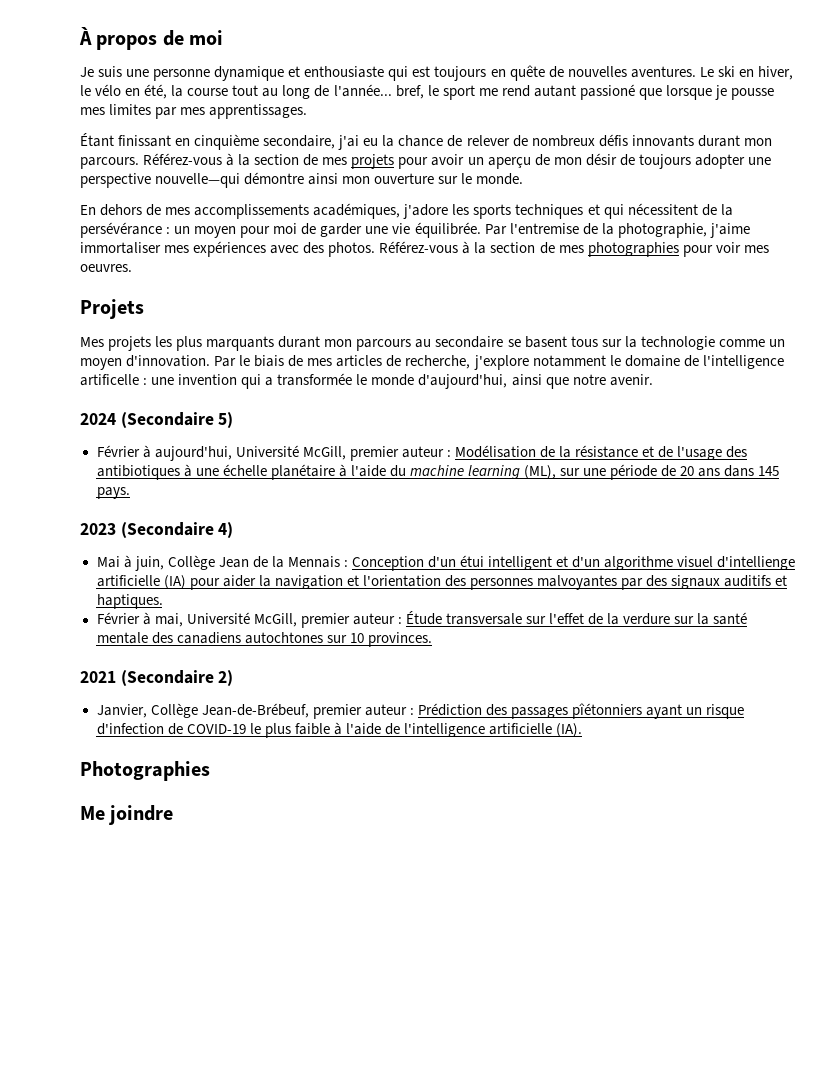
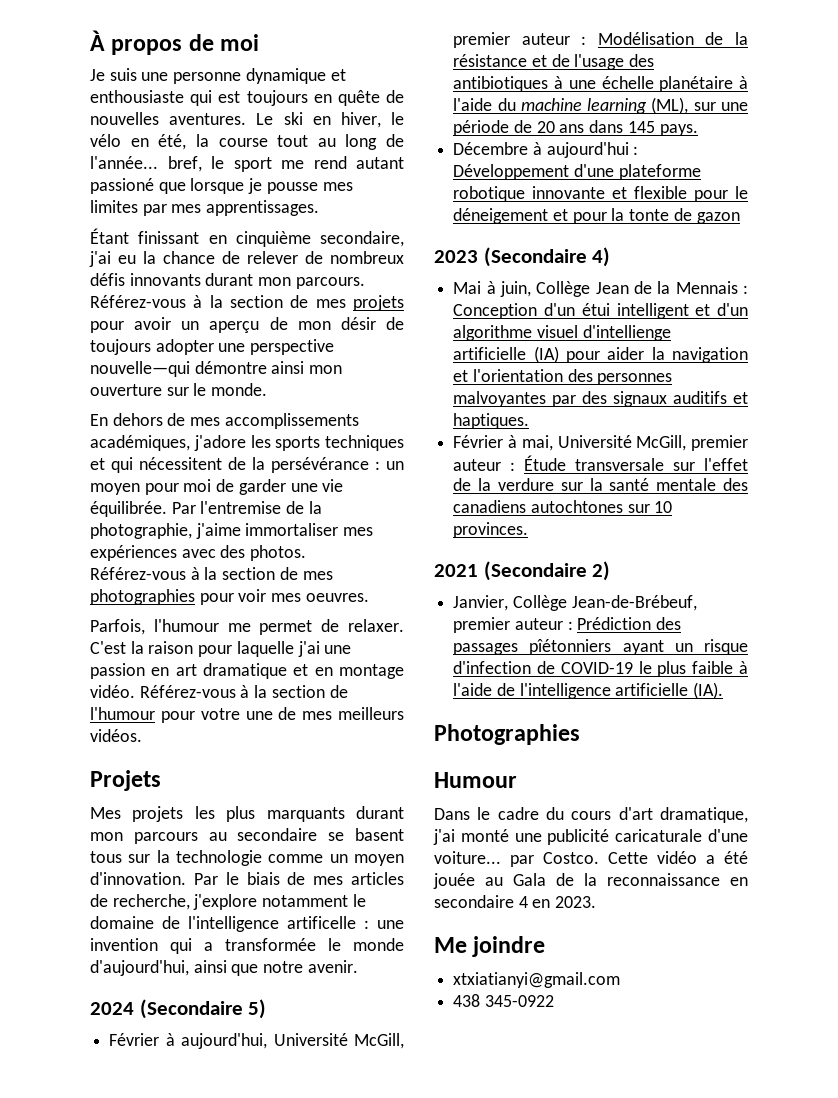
+ Parfois, l'humour me permet de relaxer. C'est la raison pour laquelle j'ai une passion en art dramatique et en montage vidéo. Référez-vous à la section de l'humour pour votre une de mes meilleurs vidéos.
+ Décembre à aujourd'hui : Développement d'une plateforme robotique innovante et flexible pour le déneigement et pour la tonte de gazon
+ Humour
+ Dans le cadre du cours d'art dramatique, j'ai monté une publicité caricaturale d'une voiture... par Costco. Cette vidéo a été jouée au Gala de la reconnaissance en secondaire 4 en 2023.
+ xtxiatianyi@gmail.com
+ 438 345-0922

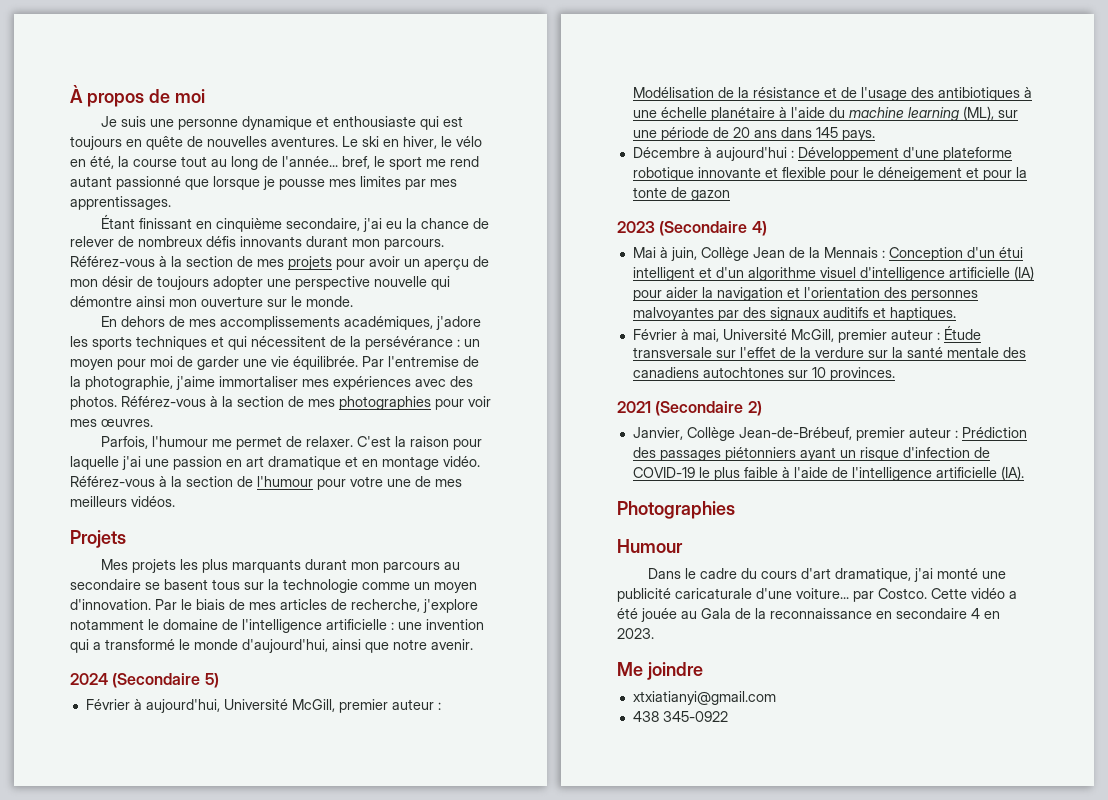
- Le ski en hiver, le vélo en été, la course tout au long de l'année... bref, le sport me rend autant passioné que lorsque je pousse mes limites par mes apprentissages.
+ Le ski en hiver, le vélo en été, la course tout au long de l'année... bref, le sport me rend autant passionné que lorsque je pousse mes limites par mes apprentissages.
- Référez-vous à la section de mes projets pour avoir un aperçu de mon désir de toujours adopter une perspective nouvelle—qui démontre ainsi mon ouverture sur le monde.
+ Référez-vous à la section de mes projets pour avoir un aperçu de mon désir de toujours adopter une perspective nouvelle qui démontre ainsi mon ouverture sur le monde.
- Référez-vous à la section de mes photographies pour voir mes oeuvres.
+ Référez-vous à la section de mes photographies pour voir mes œuvres.
- Par le biais de mes articles de recherche, j'explore notamment le domaine de l'intelligence artificelle : une invention qui a transformée le monde d'aujourd'hui, ainsi que notre avenir.
+ Par le biais de mes articles de recherche, j'explore notamment le domaine de l'intelligence artificielle : une invention qui a transformé le monde d'aujourd'hui, ainsi que notre avenir.
- Mai à juin, Collège Jean de la Mennais : Conception d'un étui intelligent et d'un algorithme visuel d'intellienge artificielle (IA) pour aider la navigation et l'orientation des personnes malvoyantes par des signaux auditifs et haptiques.
+ Mai à juin, Collège Jean de la Mennais : Conception d'un étui intelligent et d'un algorithme visuel d'intelligence artificielle (IA) pour aider la navigation et l'orientation des personnes malvoyantes par des signaux auditifs et haptiques.
- Janvier, Collège Jean-de-Brébeuf, premier auteur : Prédiction des passages pîétonniers ayant un risque d'infection de COVID-19 le plus faible à l'aide de l'intelligence artificielle (IA).
+ Janvier, Collège Jean-de-Brébeuf, premier auteur : Prédiction des passages piétonniers ayant un risque d'infection de COVID-19 le plus faible à l'aide de l'intelligence artificielle (IA).

